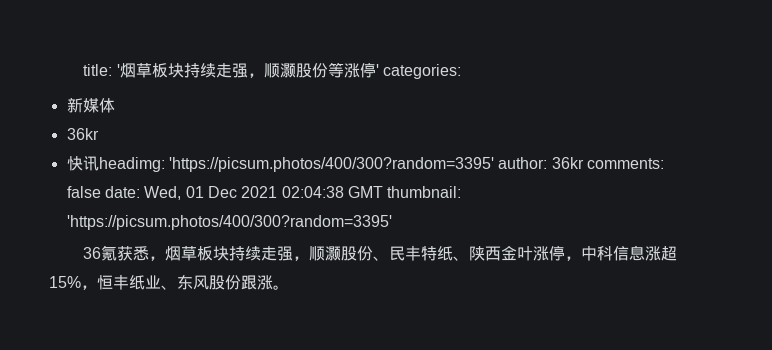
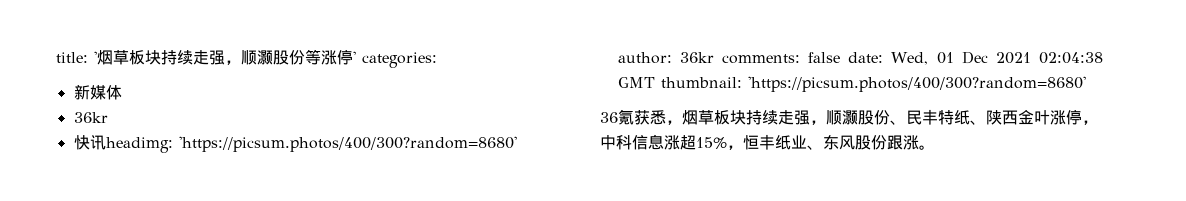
- 快讯headimg: 'https://picsum.photos/400/300?random=3395' author: 36kr comments: false date: Wed, 01 Dec 2021 02:04:38 GMT thumbnail: 'https://picsum.photos/400/300?random=3395'
+ 快讯headimg: 'https://picsum.photos/400/300?random=8680' author: 36kr comments: false date: Wed, 01 Dec 2021 02:04:38 GMT thumbnail: 'https://picsum.photos/400/300?random=8680'

